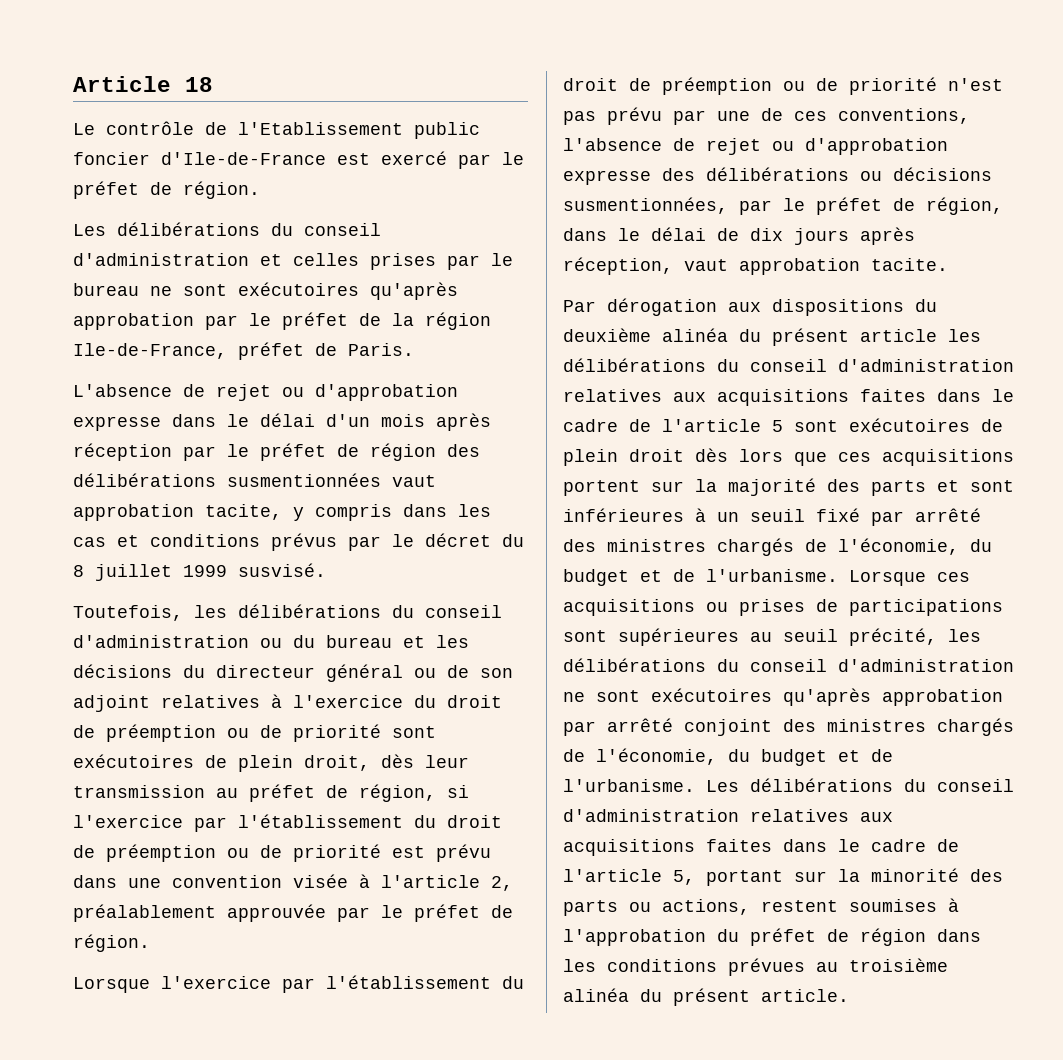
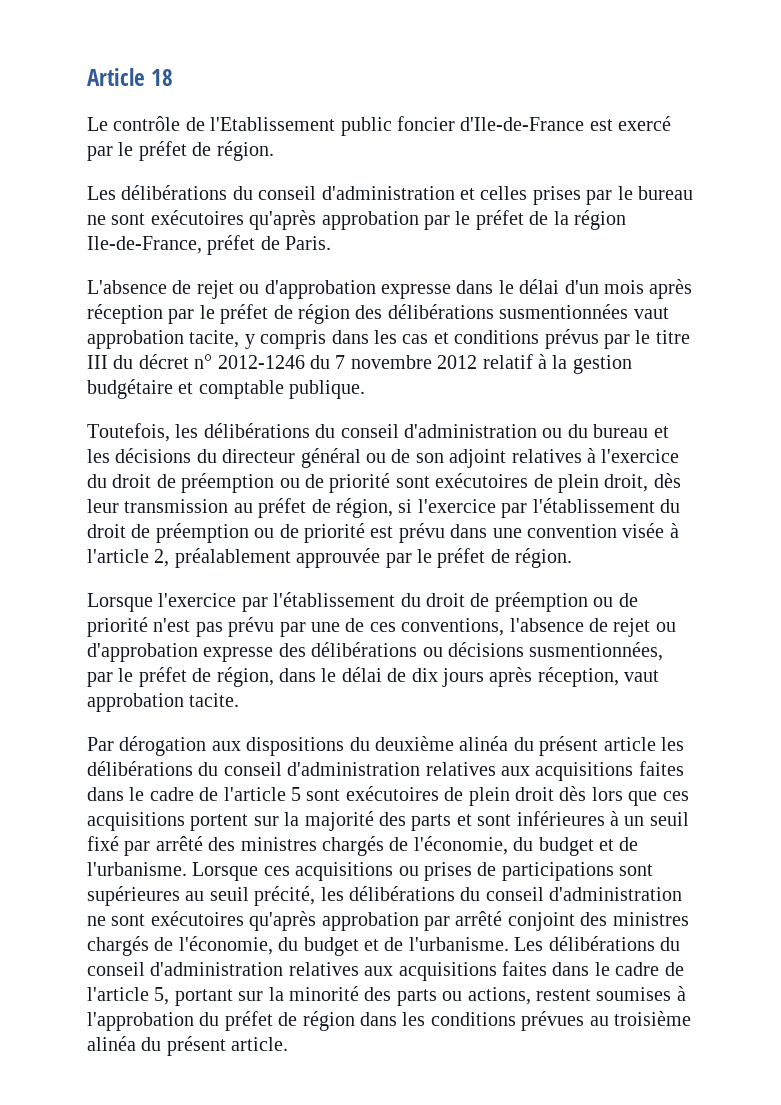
- L'absence de rejet ou d'approbation expresse dans le délai d'un mois après réception par le préfet de région des délibérations susmentionnées vaut approbation tacite, y compris dans les cas et conditions prévus par le décret du 8 juillet 1999 susvisé.
+ L'absence de rejet ou d'approbation expresse dans le délai d'un mois après réception par le préfet de région des délibérations susmentionnées vaut approbation tacite, y compris dans les cas et conditions prévus par le titre III du décret n° 2012-1246 du 7 novembre 2012 relatif à la gestion budgétaire et comptable publique.

